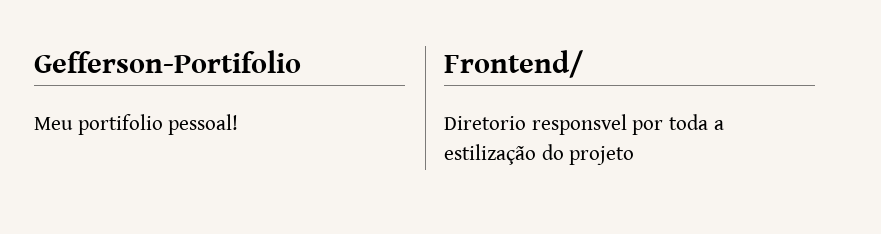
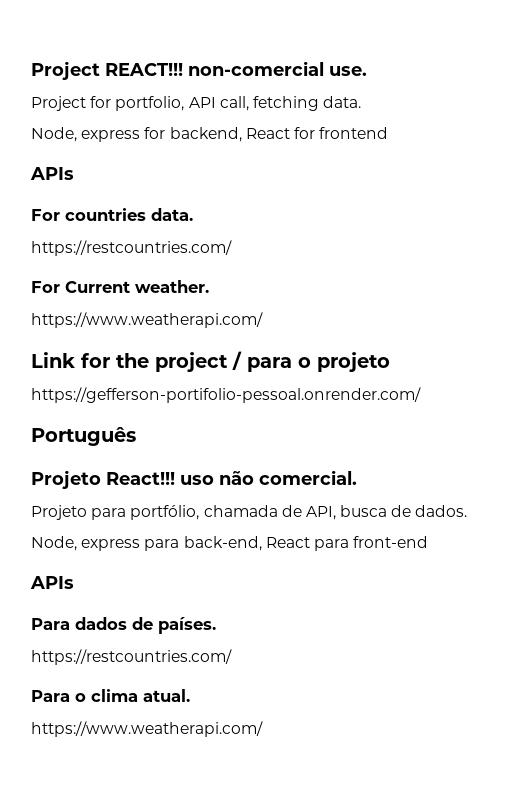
- Gefferson-Portifolio
- Meu portifolio pessoal!
- Frontend/
- Diretorio responsvel por toda a estilização do projeto
+ Project REACT!!! non-comercial use.
+ Project for portfolio, API call, fetching data.
+ Node, express for backend, React for frontend
+ APIs
+ For countries data.
+ https://restcountries.com/
+ For Current weather.
+ https://www.weatherapi.com/
+ Link for the project / para o projeto
+ https://gefferson-portifolio-pessoal.onrender.com/
+ Português
+ Projeto React!!! uso não comercial.
+ Projeto para portfólio, chamada de API, busca de dados.
+ Node, express para back-end, React para front-end
+ APIs
+ Para dados de países.
+ https://restcountries.com/
+ Para o clima atual.
+ https://www.weatherapi.com/

